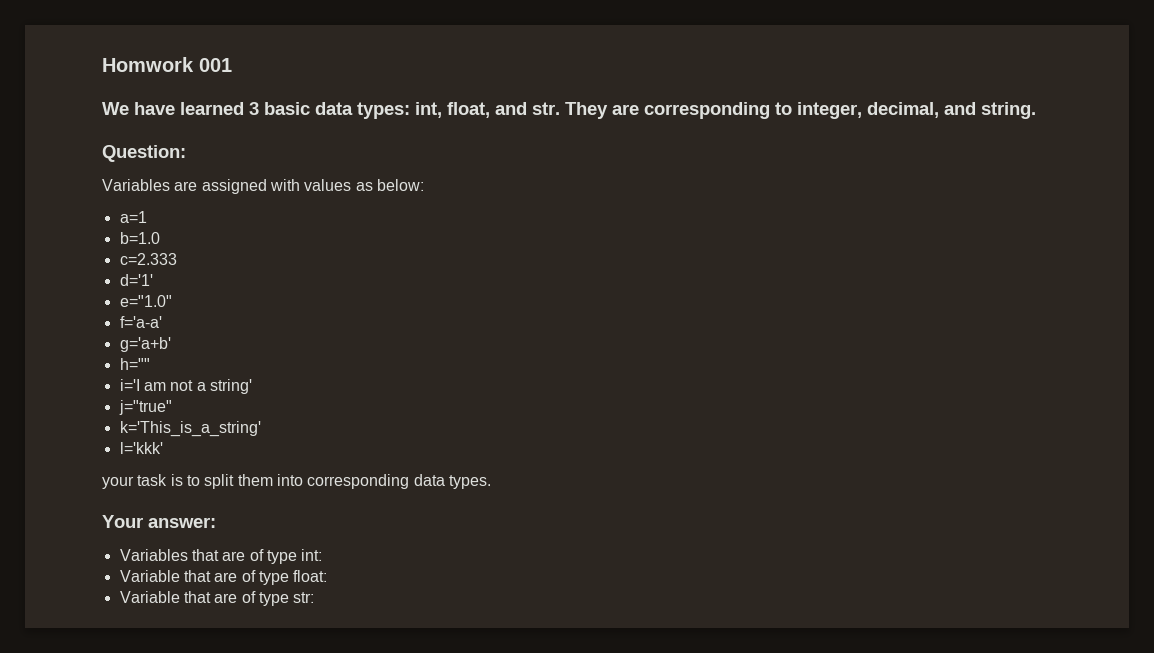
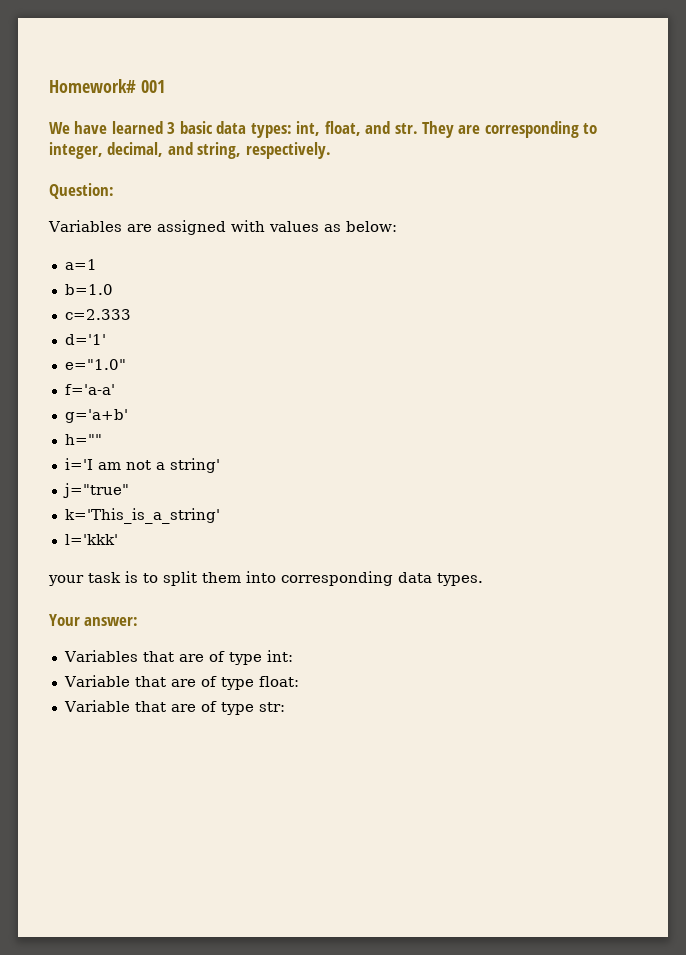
- Homwork 001
+ Homework# 001
- We have learned 3 basic data types: int, float, and str. They are corresponding to integer, decimal, and string.
+ We have learned 3 basic data types: int, float, and str. They are corresponding to integer, decimal, and string, respectively.

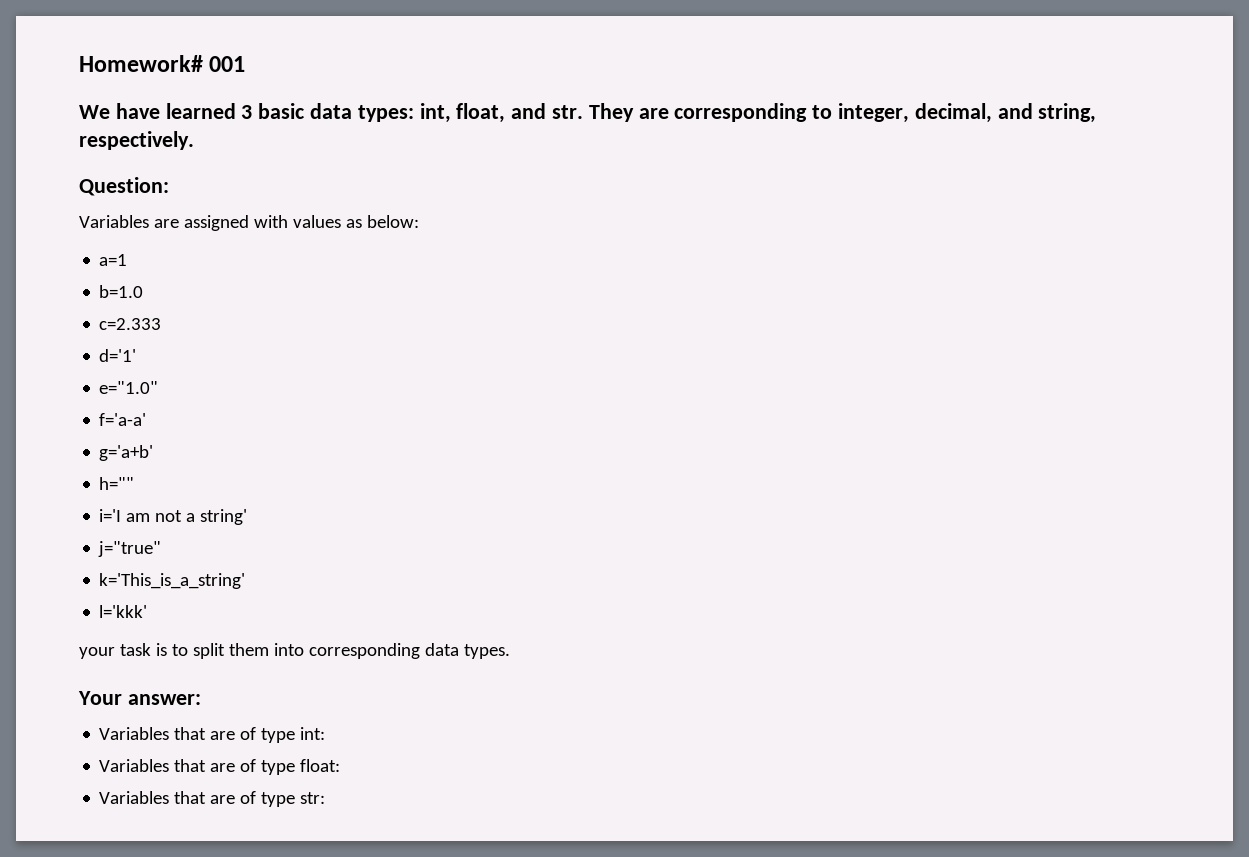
- Variable that are of type float:
+ Variables that are of type float:
- Variable that are of type str:
+ Variables that are of type str:

